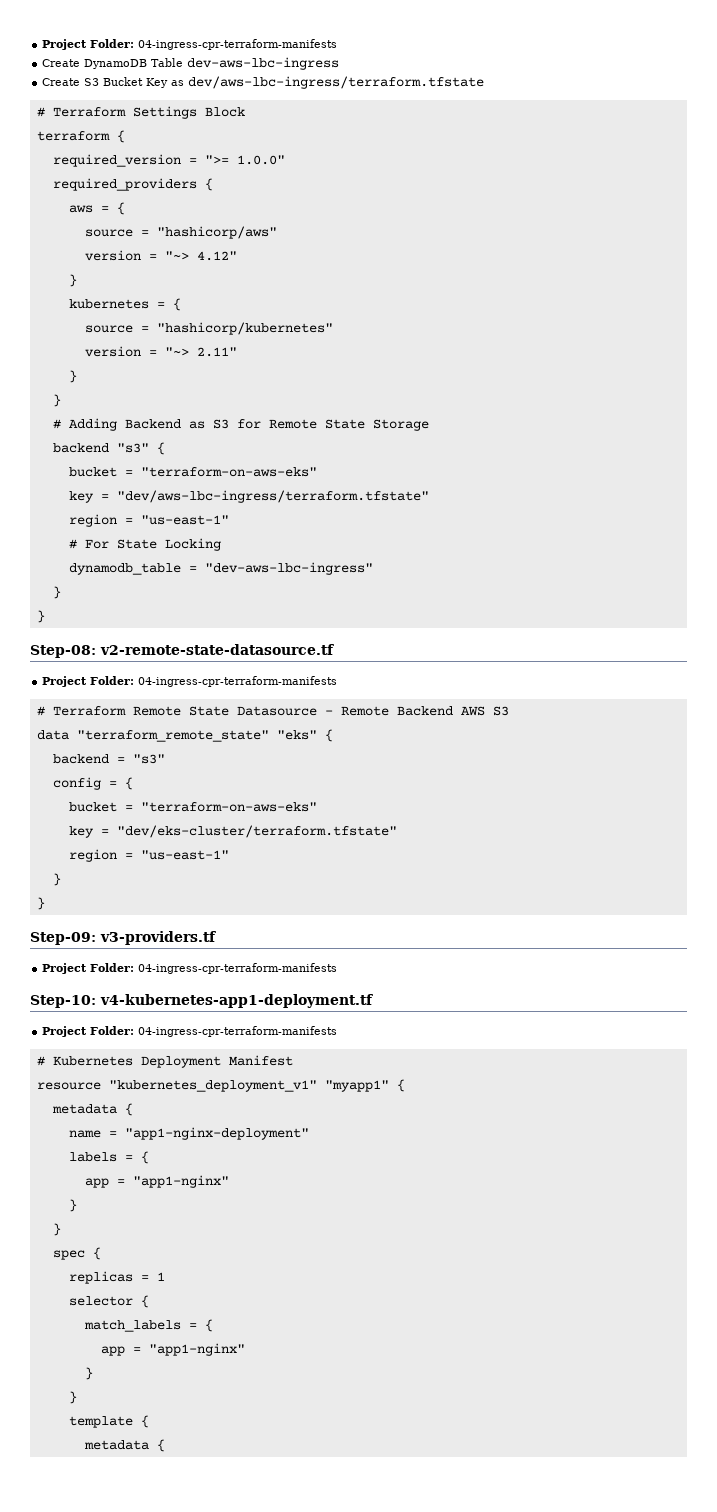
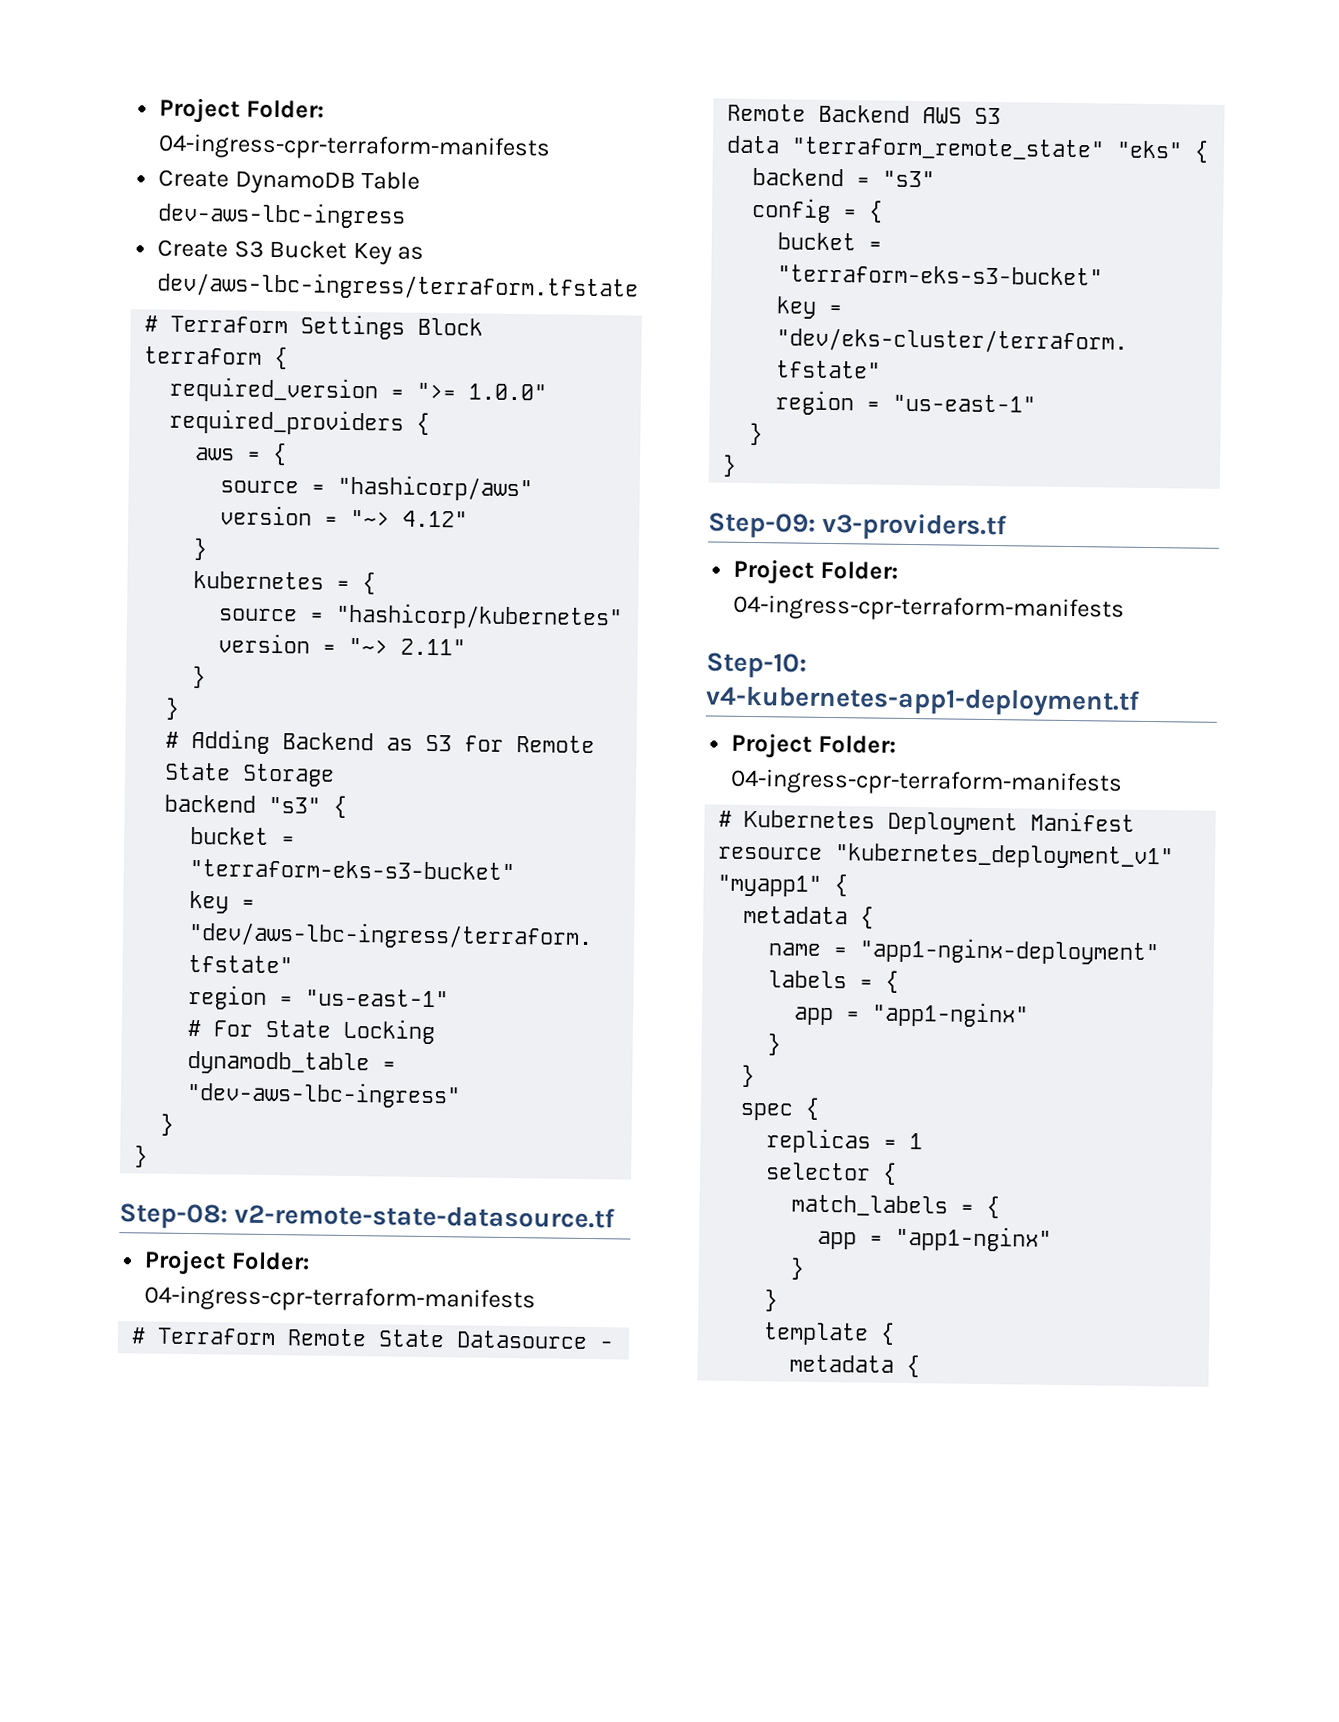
  backend "s3" {
- bucket = "terraform-on-aws-eks"
+ bucket = "terraform-eks-s3-bucket"
  config = {
- bucket = "terraform-on-aws-eks"
+ bucket = "terraform-eks-s3-bucket"

